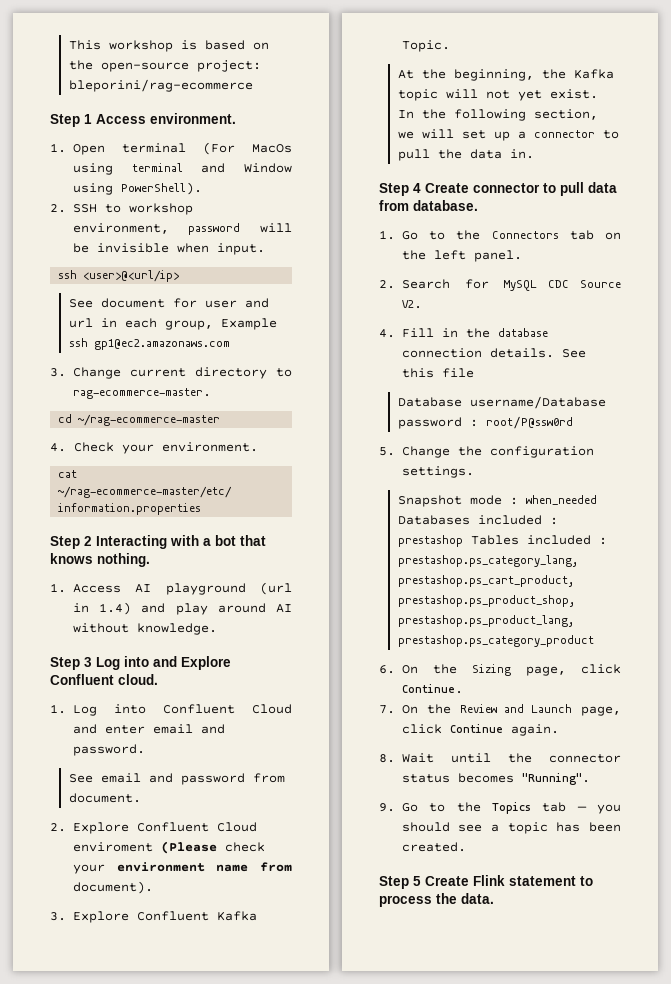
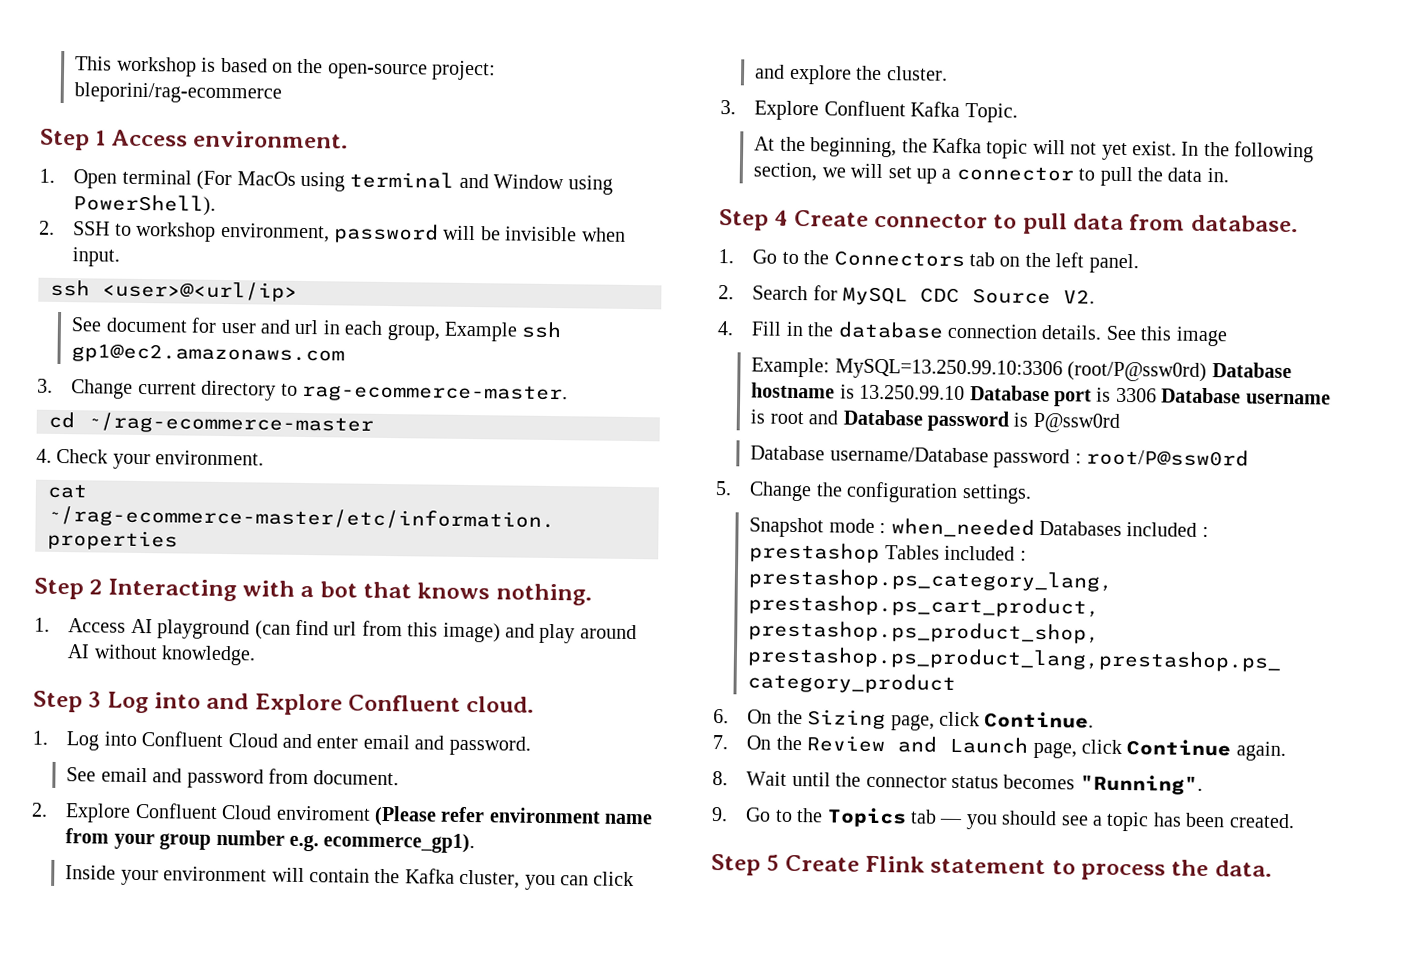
- 1. Access AI playground (url in 1.4) and play around AI without knowledge.
+ 1. Access AI playground (can find url from this image) and play around AI without knowledge.
- 2. Explore Confluent Cloud enviroment (Please check your environment name from document).
+ 2. Explore Confluent Cloud enviroment (Please refer environment name from your group number e.g. ecommerce_gp1).
+ Inside your environment will contain the Kafka cluster, you can click and explore the cluster.
- See this file
+ See this image
+ Example: MySQL=13.250.99.10:3306 (root/P@ssw0rd) Database hostname is 13.250.99.10 Database port is 3306 Database username is root and Database password is P@ssw0rd

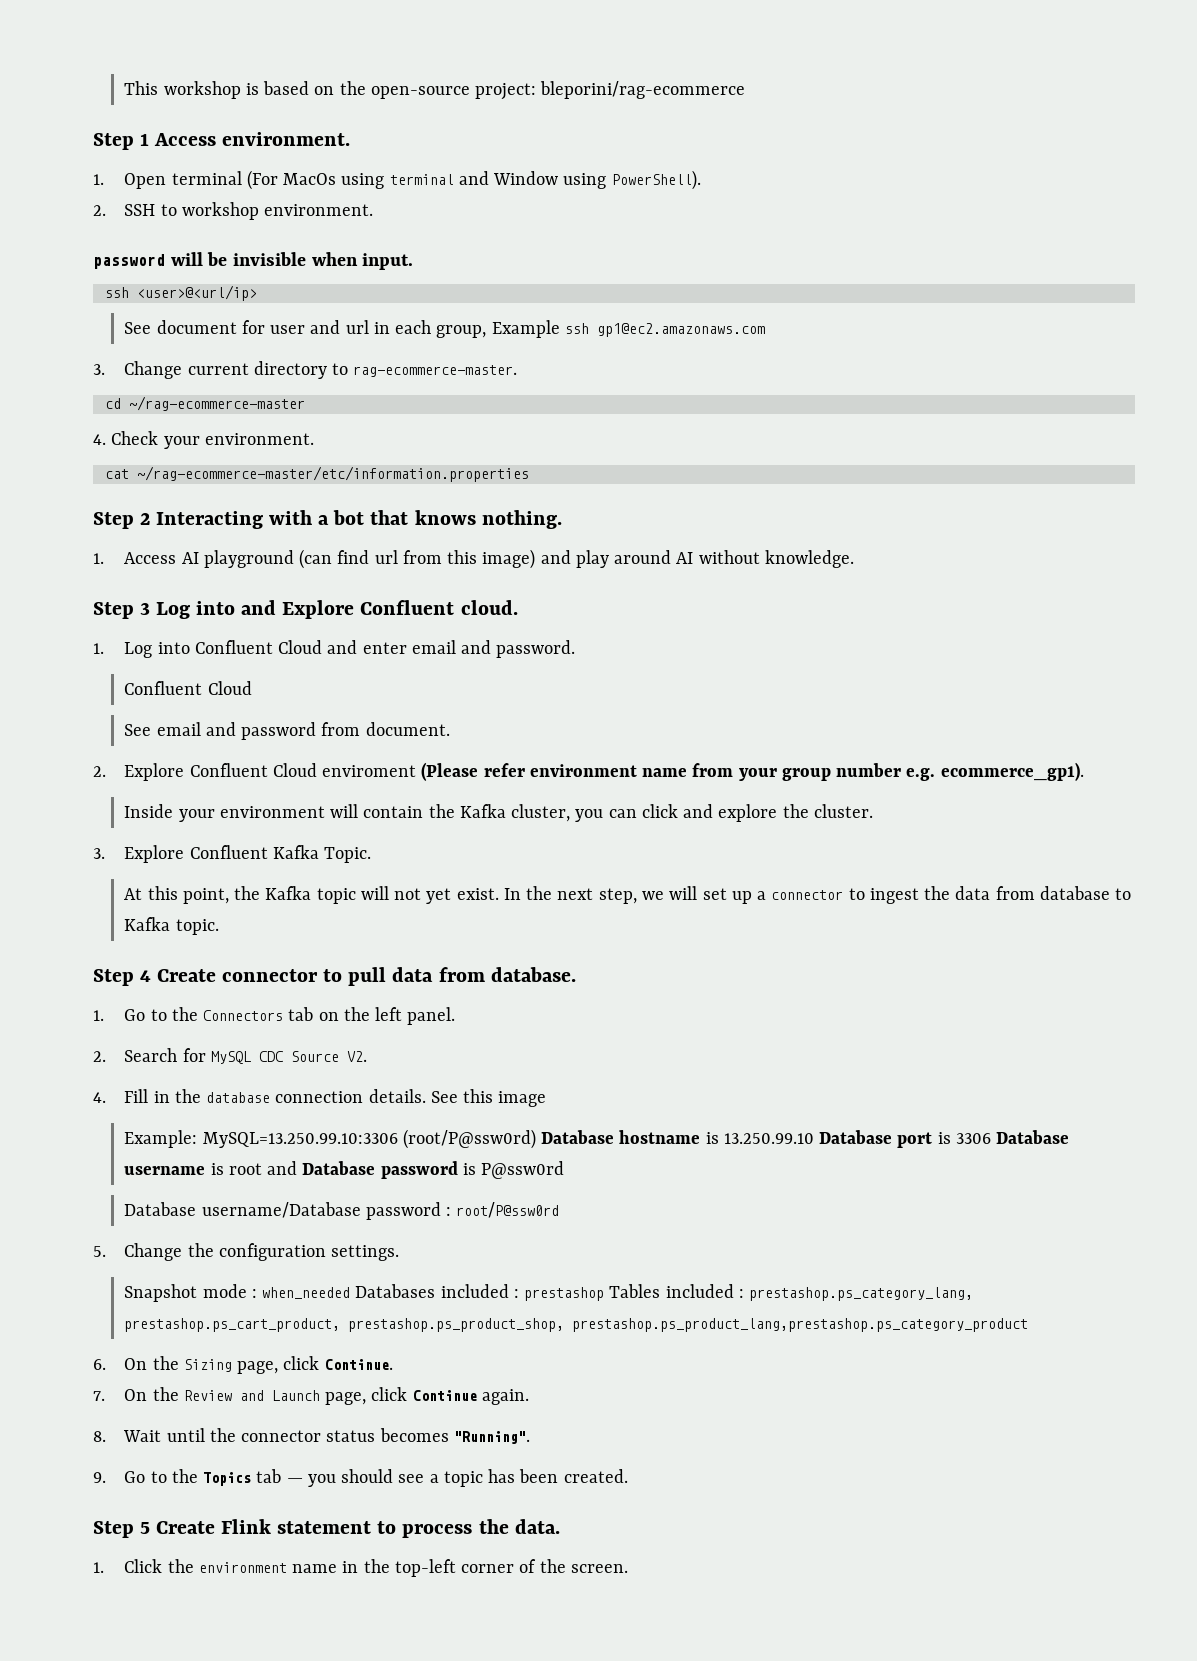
- 2. SSH to workshop environment, password will be invisible when input.
+ 2. SSH to workshop environment.
+ password will be invisible when input.
  1. Log into Confluent Cloud and enter email and password.
+ Confluent Cloud
- At the beginning, the Kafka topic will not yet exist.
+ At this point, the Kafka topic will not yet exist.
- In the following section, we will set up a connector to pull the data in.
+ In the next step, we will set up a connector to ingest the data from database to Kafka topic.
+ 1. Click the environment name in the top-left corner of the screen.

